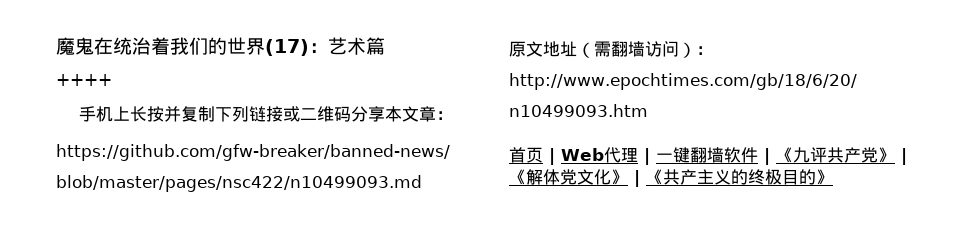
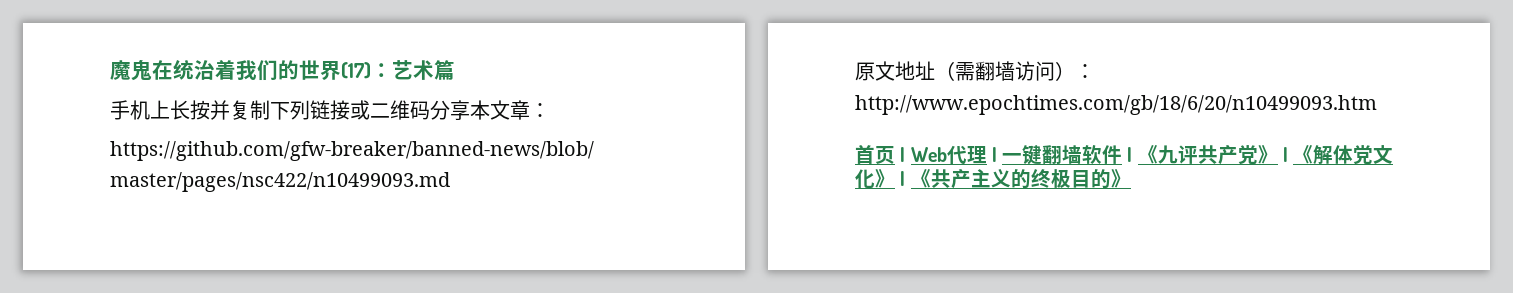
- ++++

